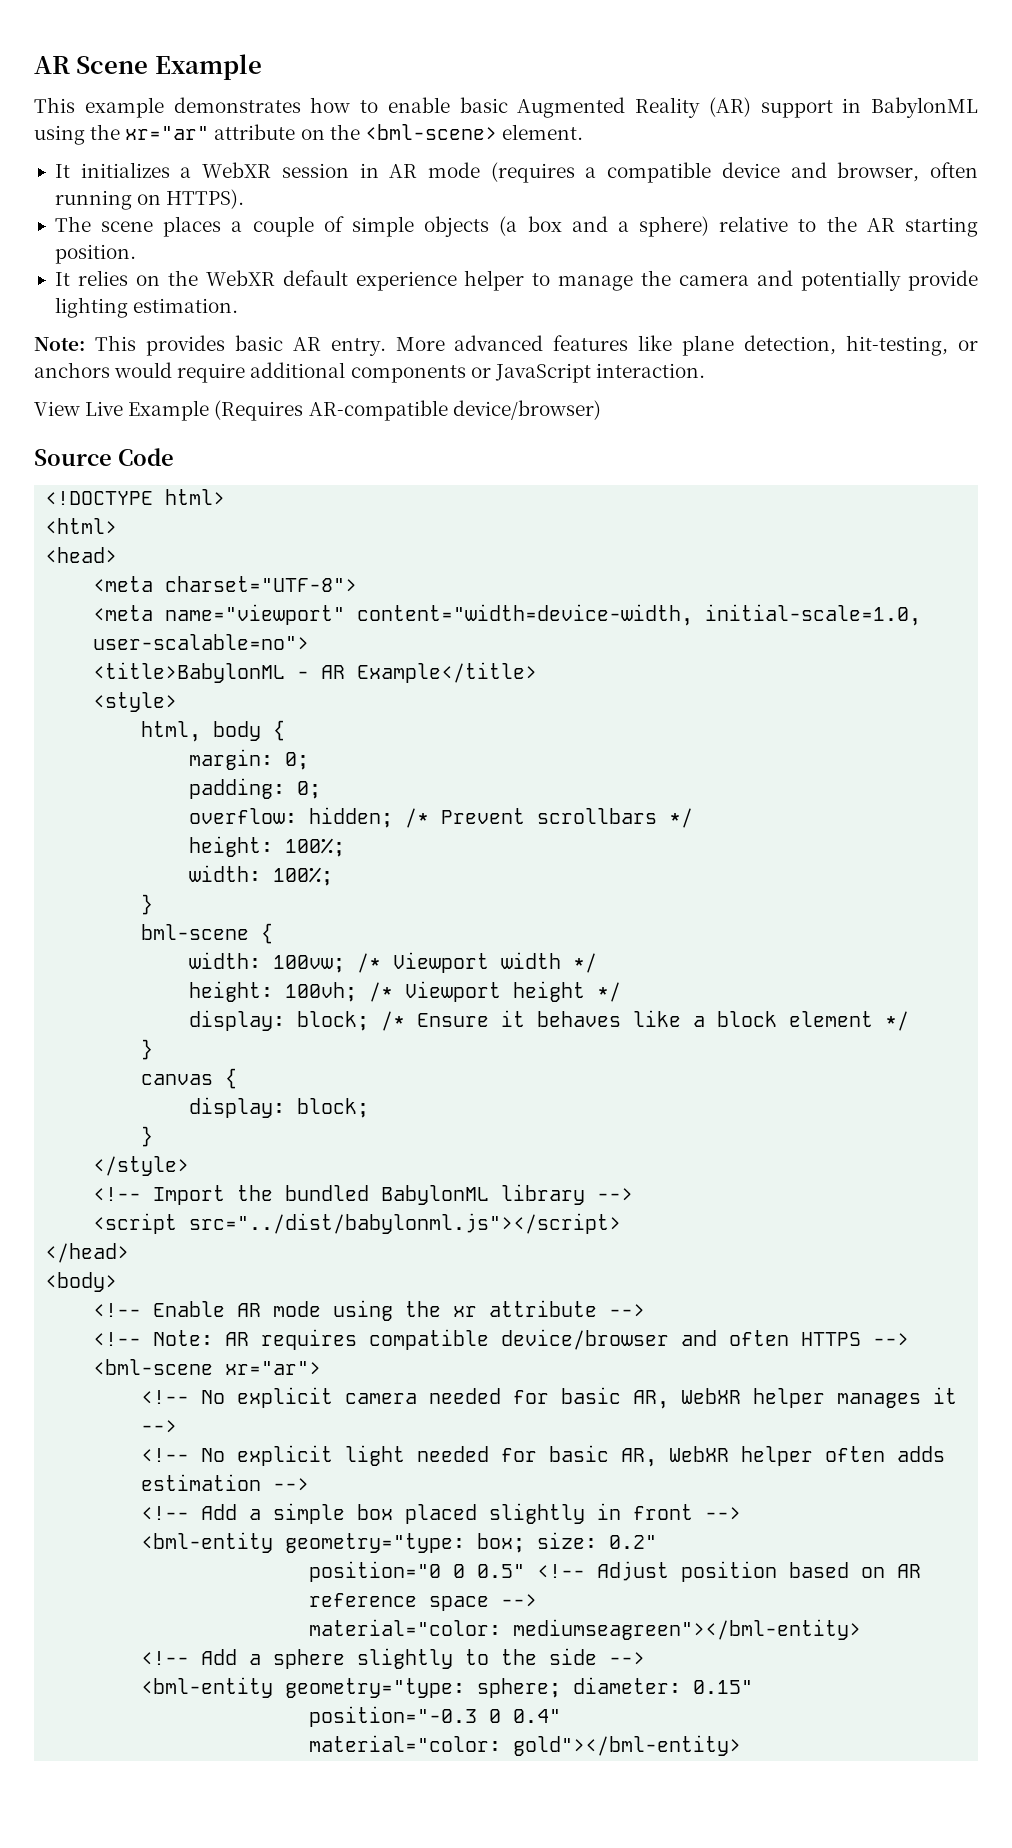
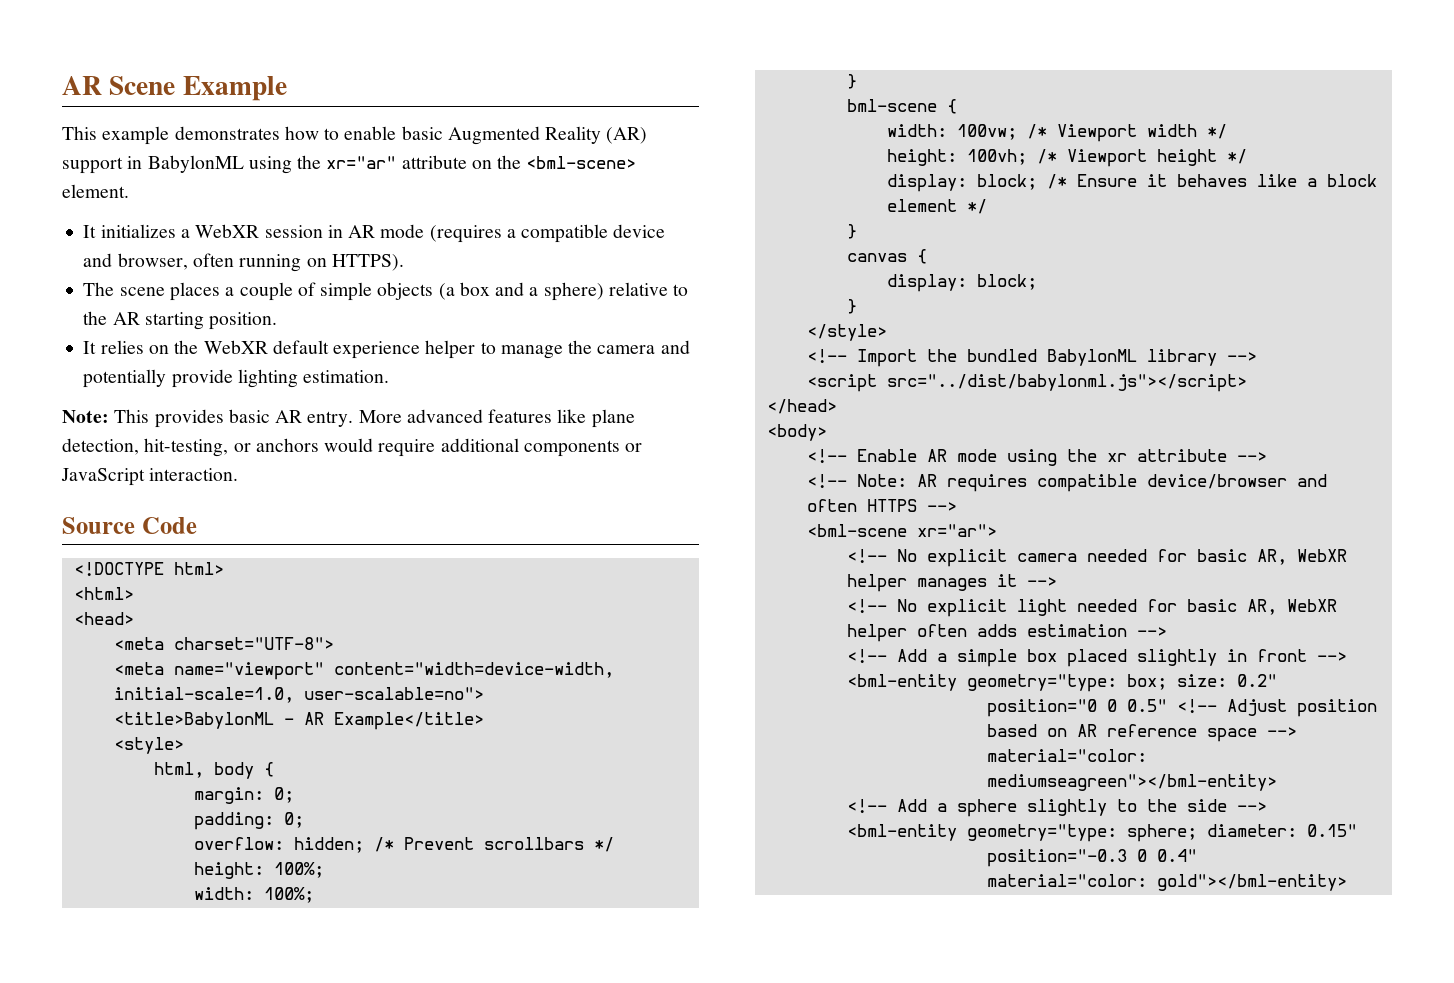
- View Live Example (Requires AR-compatible device/browser)

